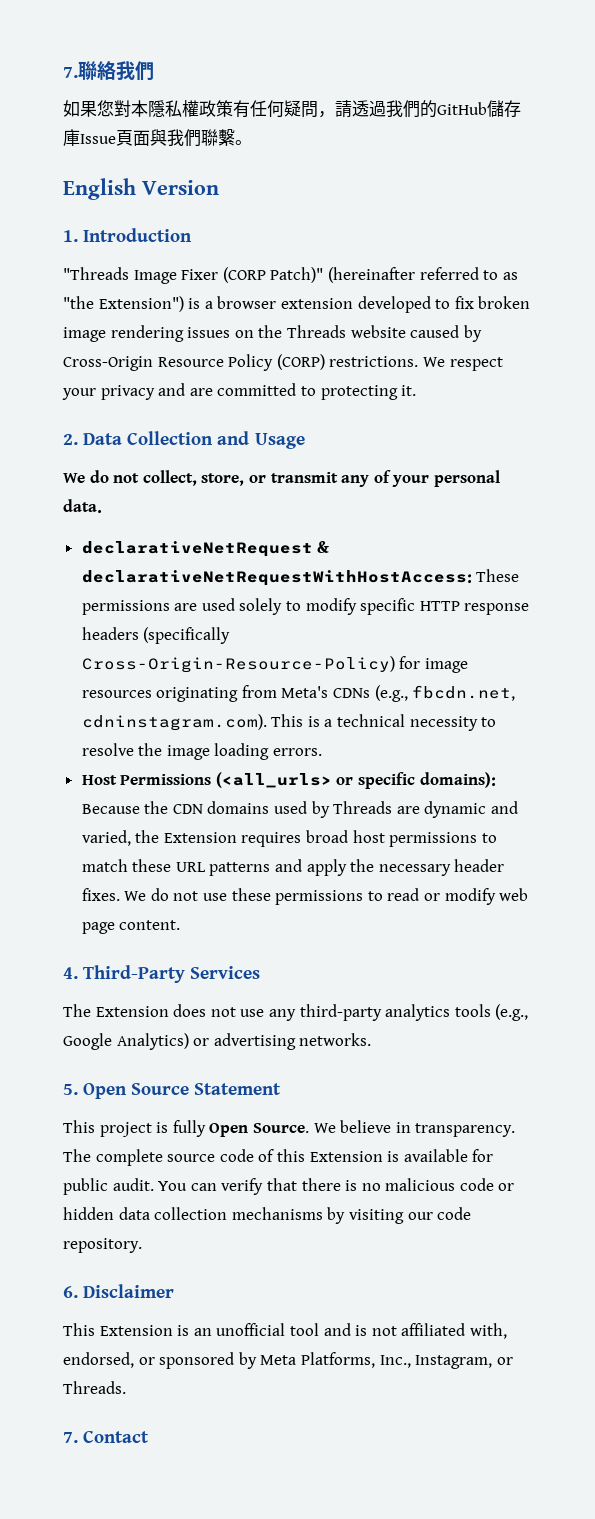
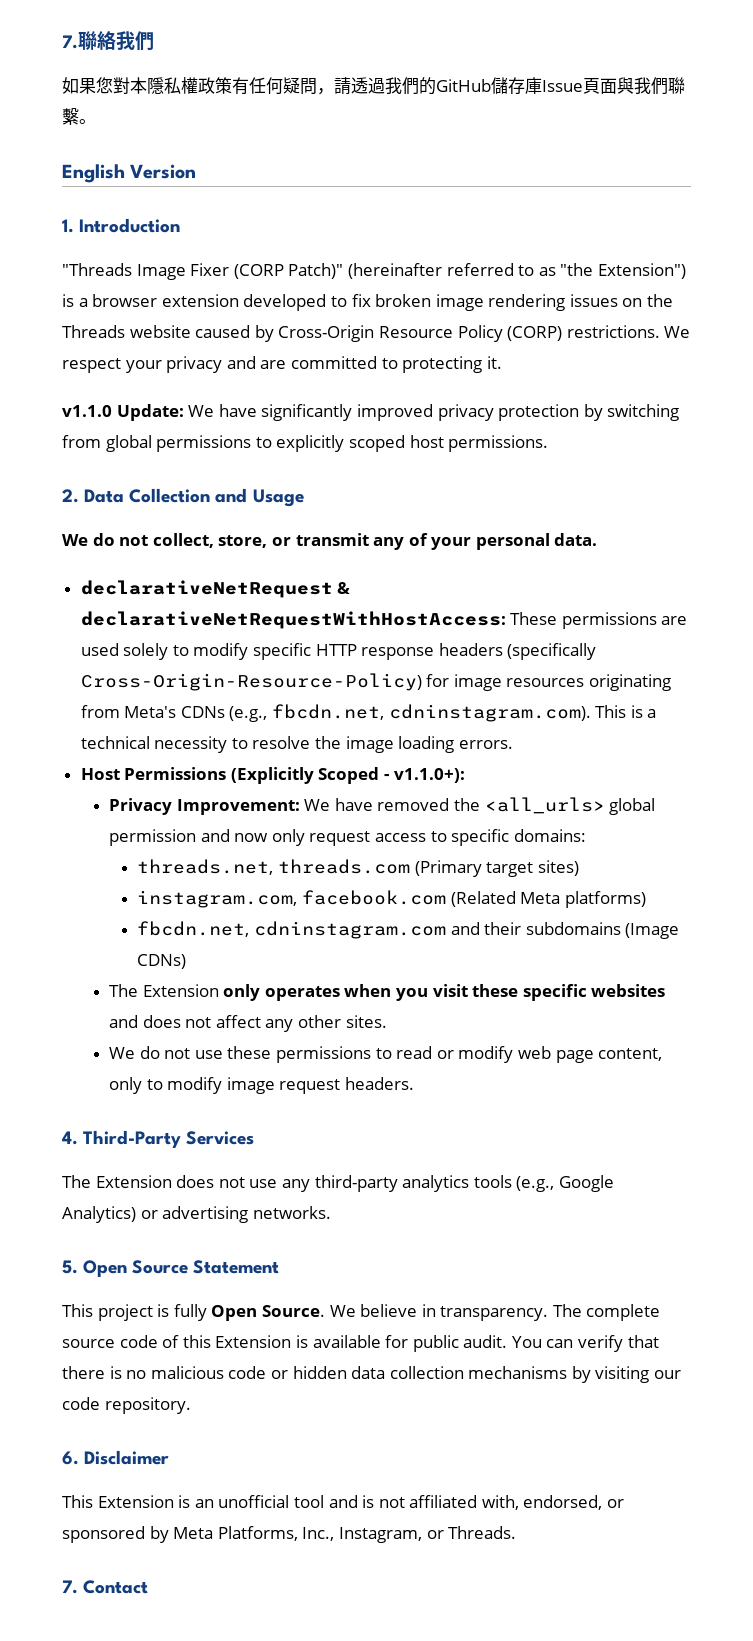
+ v1.1.0 Update: We have significantly improved privacy protection by switching from global permissions to explicitly scoped host permissions.
- Host Permissions (<all_urls> or specific domains): Because the CDN domains used by Threads are dynamic and varied, the Extension requires broad host permissions to match these URL patterns and apply the necessary header fixes. We do not use these permissions to read or modify web page content.
+ Host Permissions (Explicitly Scoped - v1.1.0+):
+ Privacy Improvement: We have removed the <all_urls> global permission and now only request access to specific domains:
+ threads.net, threads.com (Primary target sites)
+ instagram.com, facebook.com (Related Meta platforms)
+ fbcdn.net, cdninstagram.com and their subdomains (Image CDNs)
+ The Extension only operates when you visit these specific websites and does not affect any other sites.
+ We do not use these permissions to read or modify web page content, only to modify image request headers.

